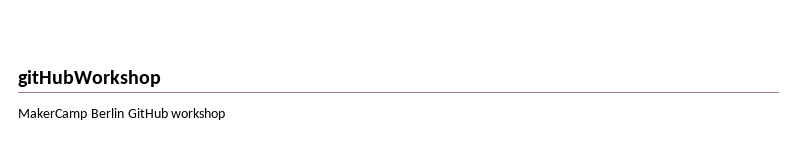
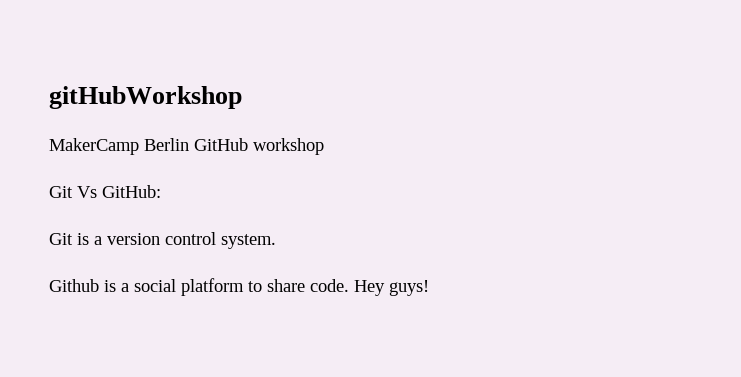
+ Git Vs GitHub:
+ Git is a version control system.
+ Github is a social platform to share code. Hey guys!

